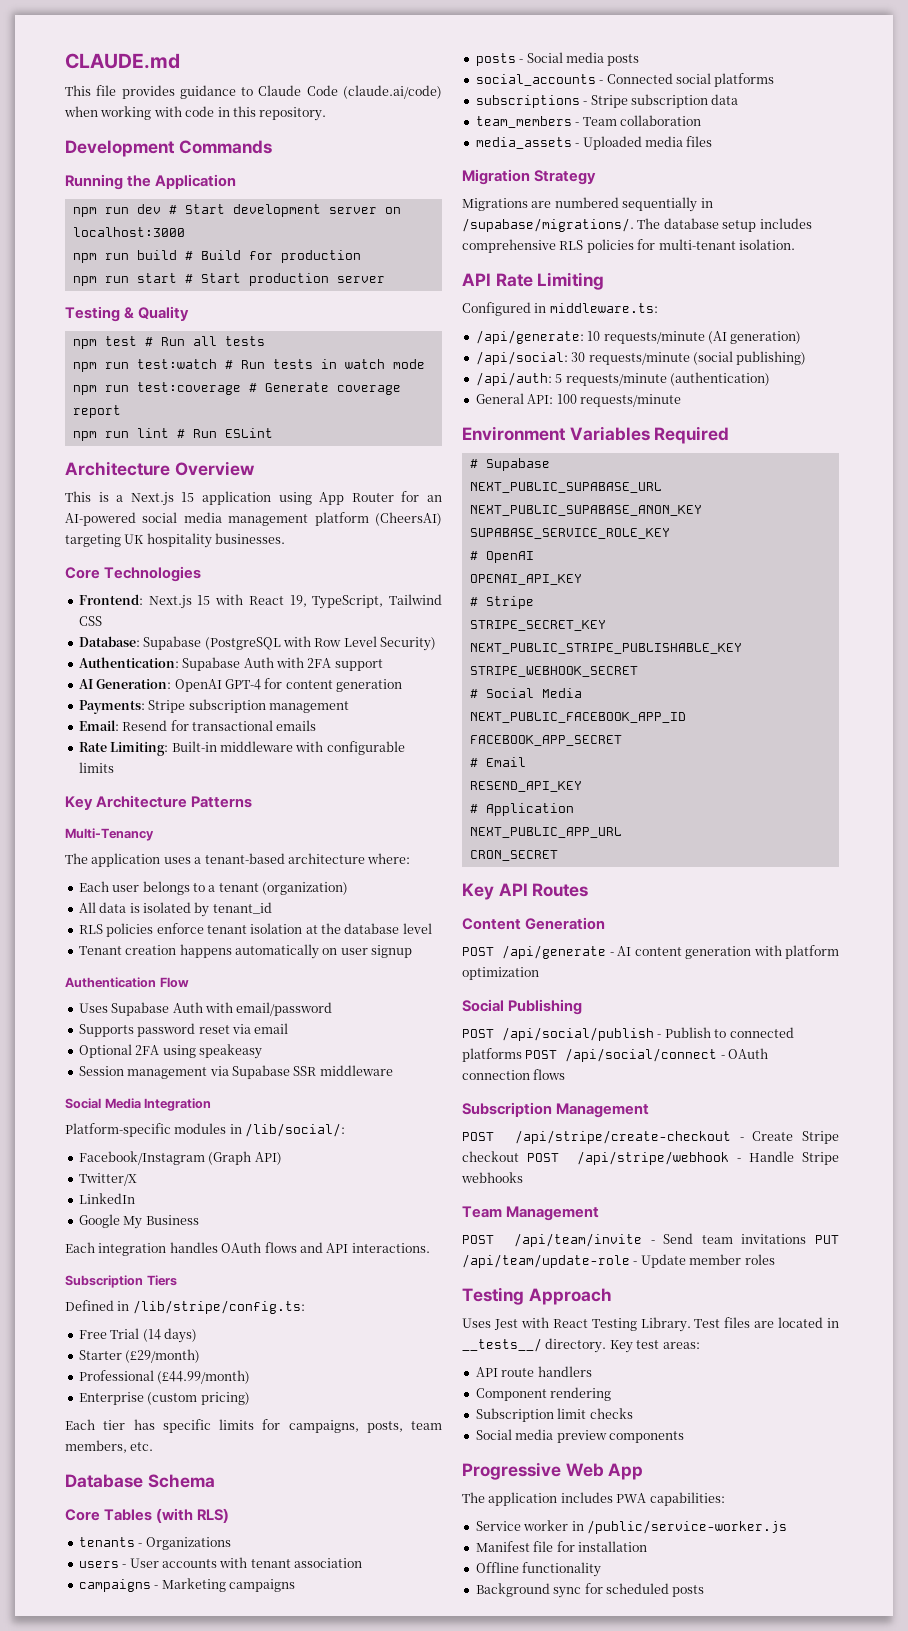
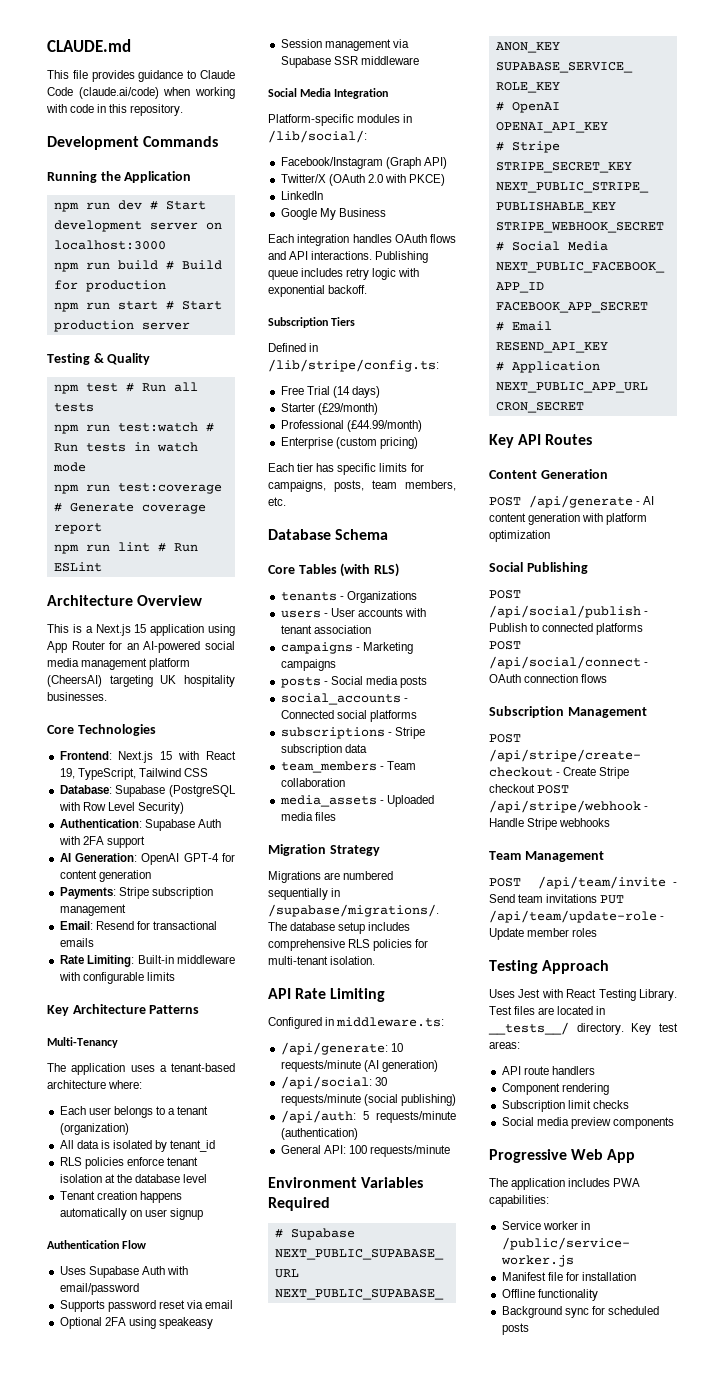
- Twitter/X
+ Twitter/X (OAuth 2.0 with PKCE)
+ Publishing queue includes retry logic with exponential backoff.

